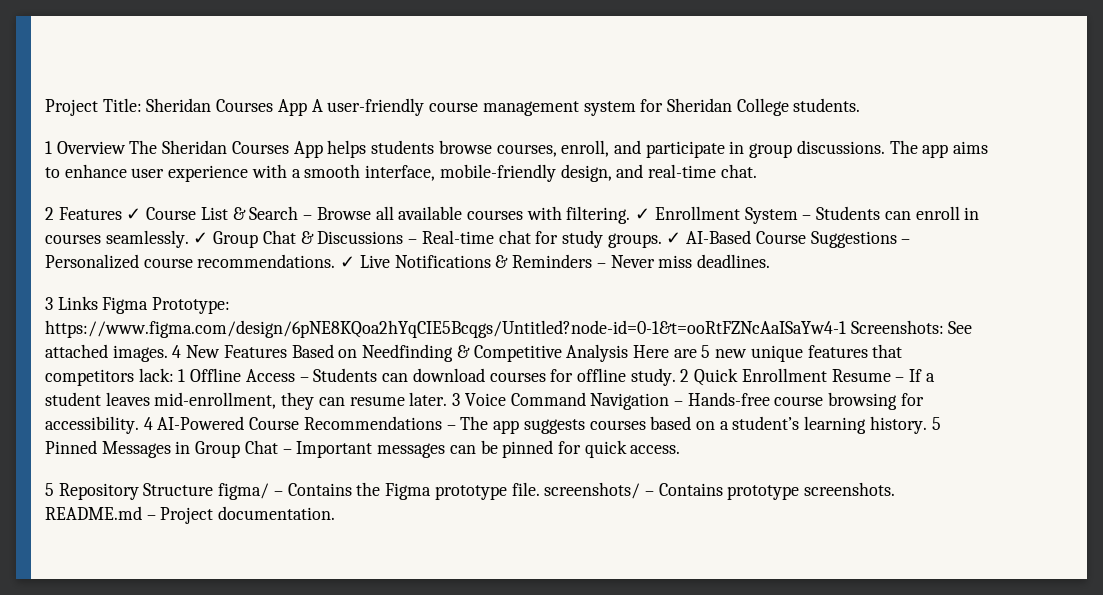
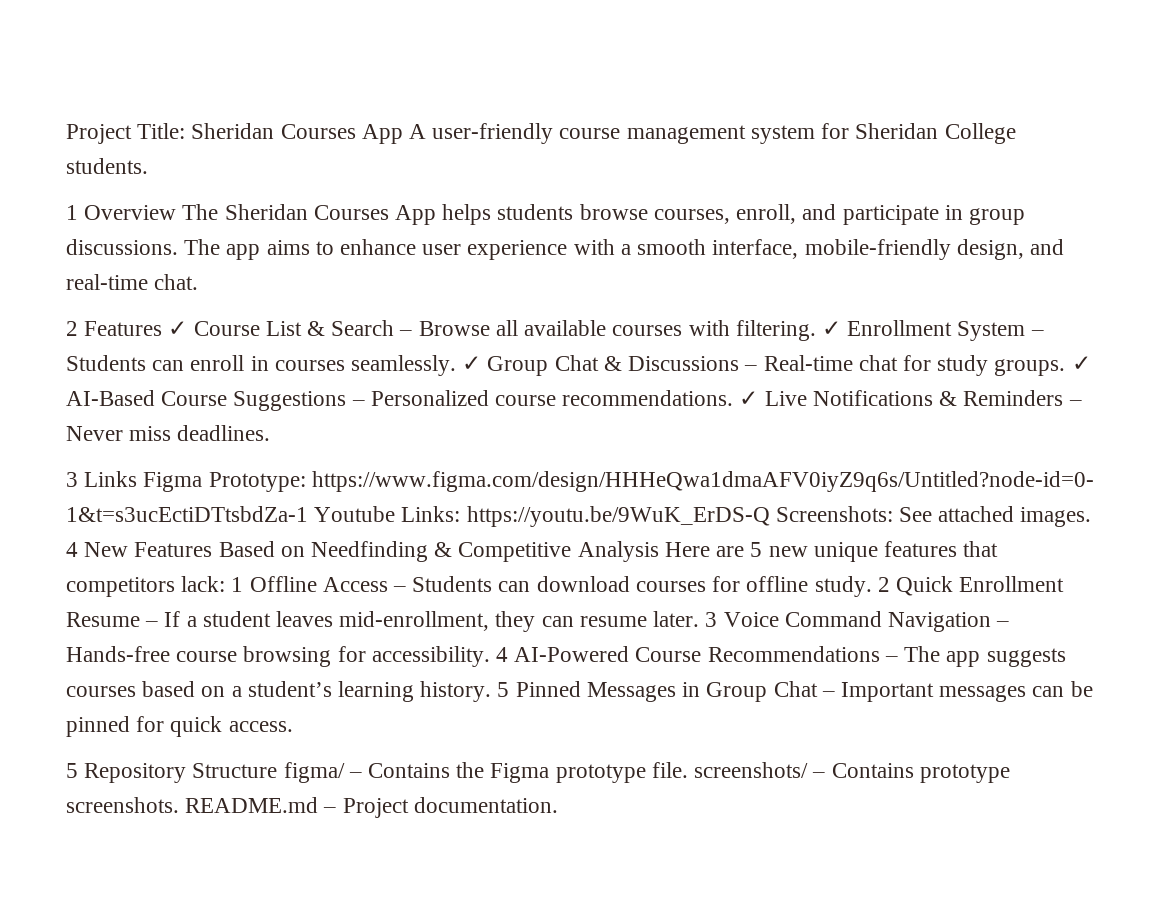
- 3 Links Figma Prototype: https://www.figma.com/design/6pNE8KQoa2hYqCIE5Bcqgs/Untitled?node-id=0-1&t=ooRtFZNcAaISaYw4-1 Screenshots: See attached images.
+ 3 Links Figma Prototype: https://www.figma.com/design/HHHeQwa1dmaAFV0iyZ9q6s/Untitled?node-id=0- 1&t=s3ucEctiDTtsbdZa-1 Youtube Links: https://youtu.be/9WuK_ErDS-Q Screenshots: See attached images.

